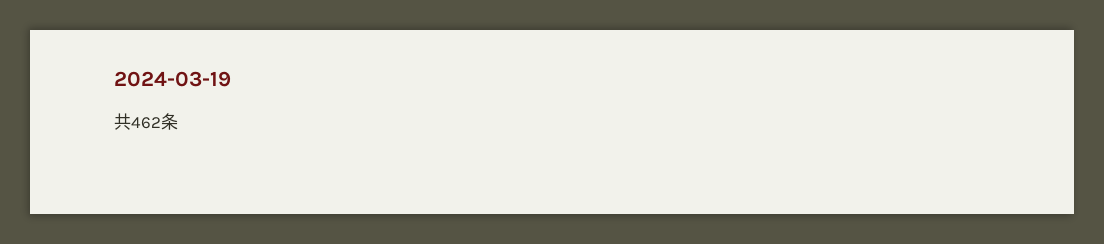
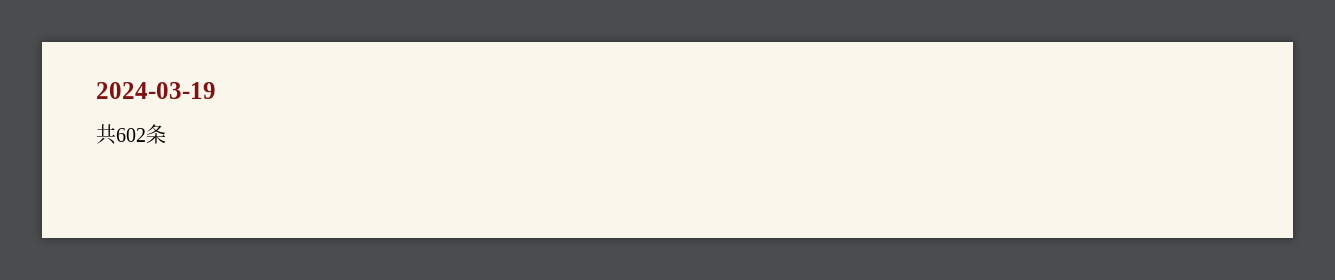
- 共462条
+ 共602条

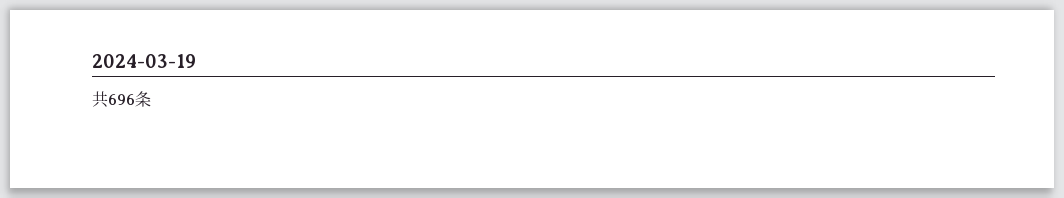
- 共602条
+ 共696条

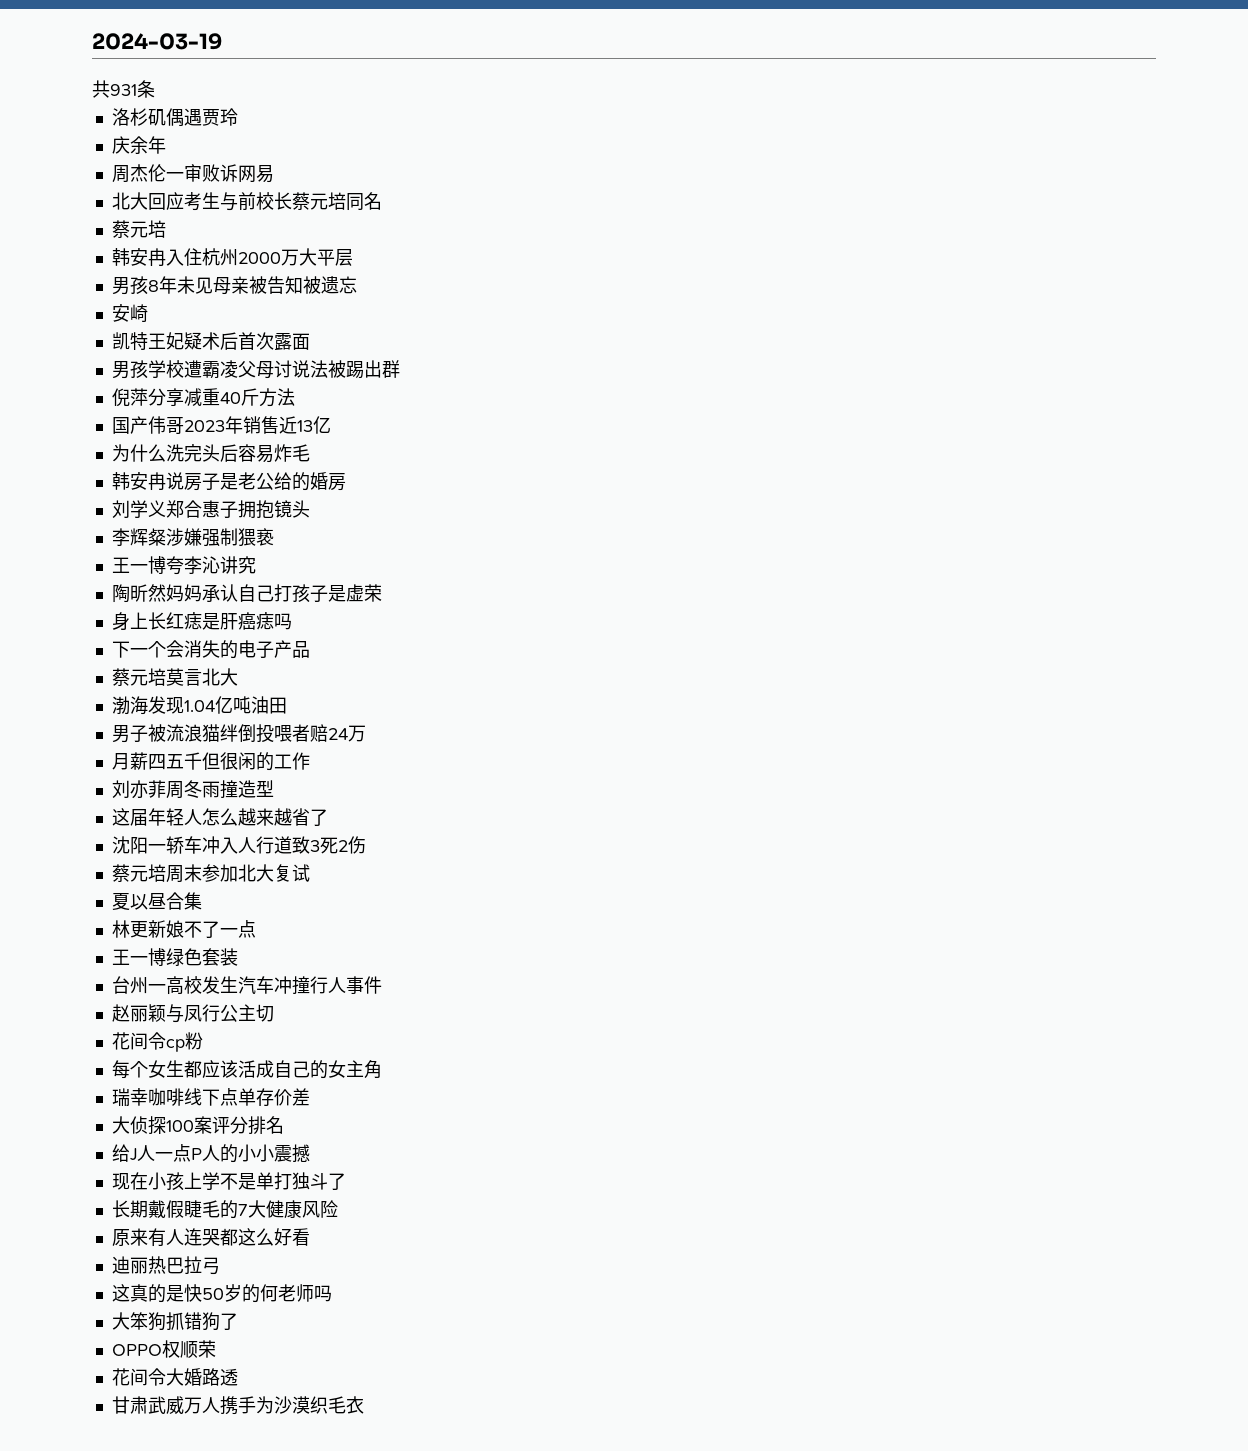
- 共696条
+ 共931条
+ 洛杉矶偶遇贾玲
+ 庆余年
+ 周杰伦一审败诉网易
+ 北大回应考生与前校长蔡元培同名
+ 蔡元培
+ 韩安冉入住杭州2000万大平层
+ 男孩8年未见母亲被告知被遗忘
+ 安崎
+ 凯特王妃疑术后首次露面
+ 男孩学校遭霸凌父母讨说法被踢出群
+ 倪萍分享减重40斤方法
+ 国产伟哥2023年销售近13亿
+ 为什么洗完头后容易炸毛
+ 韩安冉说房子是老公给的婚房
+ 刘学义郑合惠子拥抱镜头
+ 李辉粲涉嫌强制猥亵
+ 王一博夸李沁讲究
+ 陶昕然妈妈承认自己打孩子是虚荣
+ 身上长红痣是肝癌痣吗
+ 下一个会消失的电子产品
+ 蔡元培莫言北大
+ 渤海发现1.04亿吨油田
+ 男子被流浪猫绊倒投喂者赔24万
+ 月薪四五千但很闲的工作
+ 刘亦菲周冬雨撞造型
+ 这届年轻人怎么越来越省了
+ 沈阳一轿车冲入人行道致3死2伤
+ 蔡元培周末参加北大复试
+ 夏以昼合集
+ 林更新娘不了一点
+ 王一博绿色套装
+ 台州一高校发生汽车冲撞行人事件
+ 赵丽颖与凤行公主切
+ 花间令cp粉
+ 每个女生都应该活成自己的女主角
+ 瑞幸咖啡线下点单存价差
+ 大侦探100案评分排名
+ 给J人一点P人的小小震撼
+ 现在小孩上学不是单打独斗了
+ 长期戴假睫毛的7大健康风险
+ 原来有人连哭都这么好看
+ 迪丽热巴拉弓
+ 这真的是快50岁的何老师吗
+ 大笨狗抓错狗了
+ OPPO权顺荣
+ 花间令大婚路透
+ 甘肃武威万人携手为沙漠织毛衣

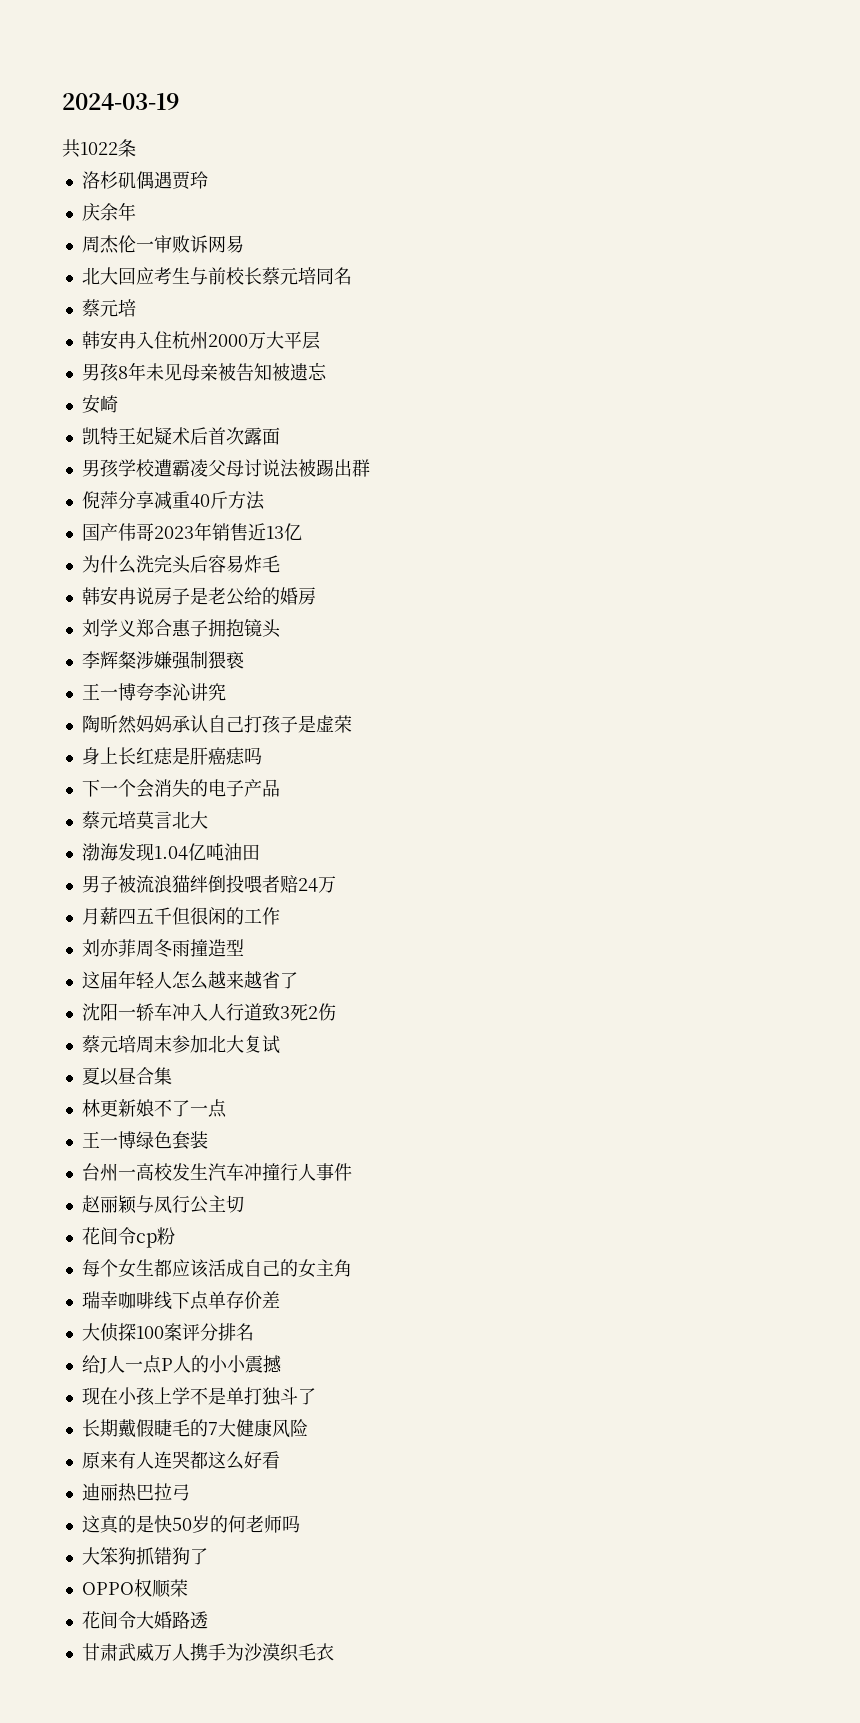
- 共931条
+ 共1022条

